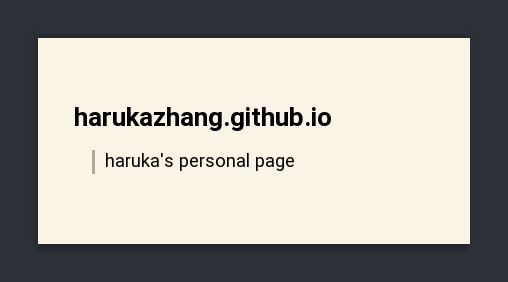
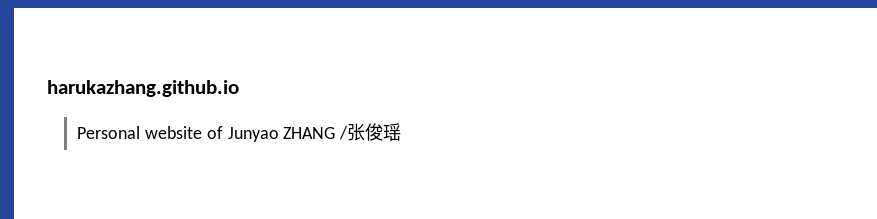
- haruka's personal page
+ Personal website of Junyao ZHANG /张俊瑶

